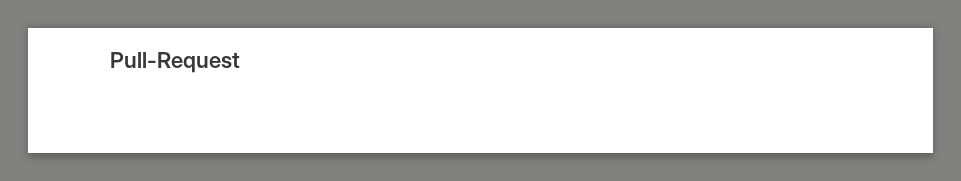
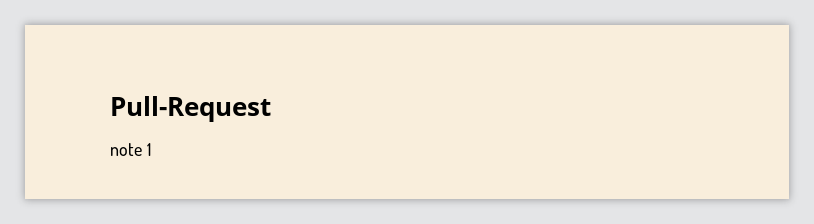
+ note 1

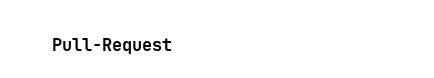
- note 1

